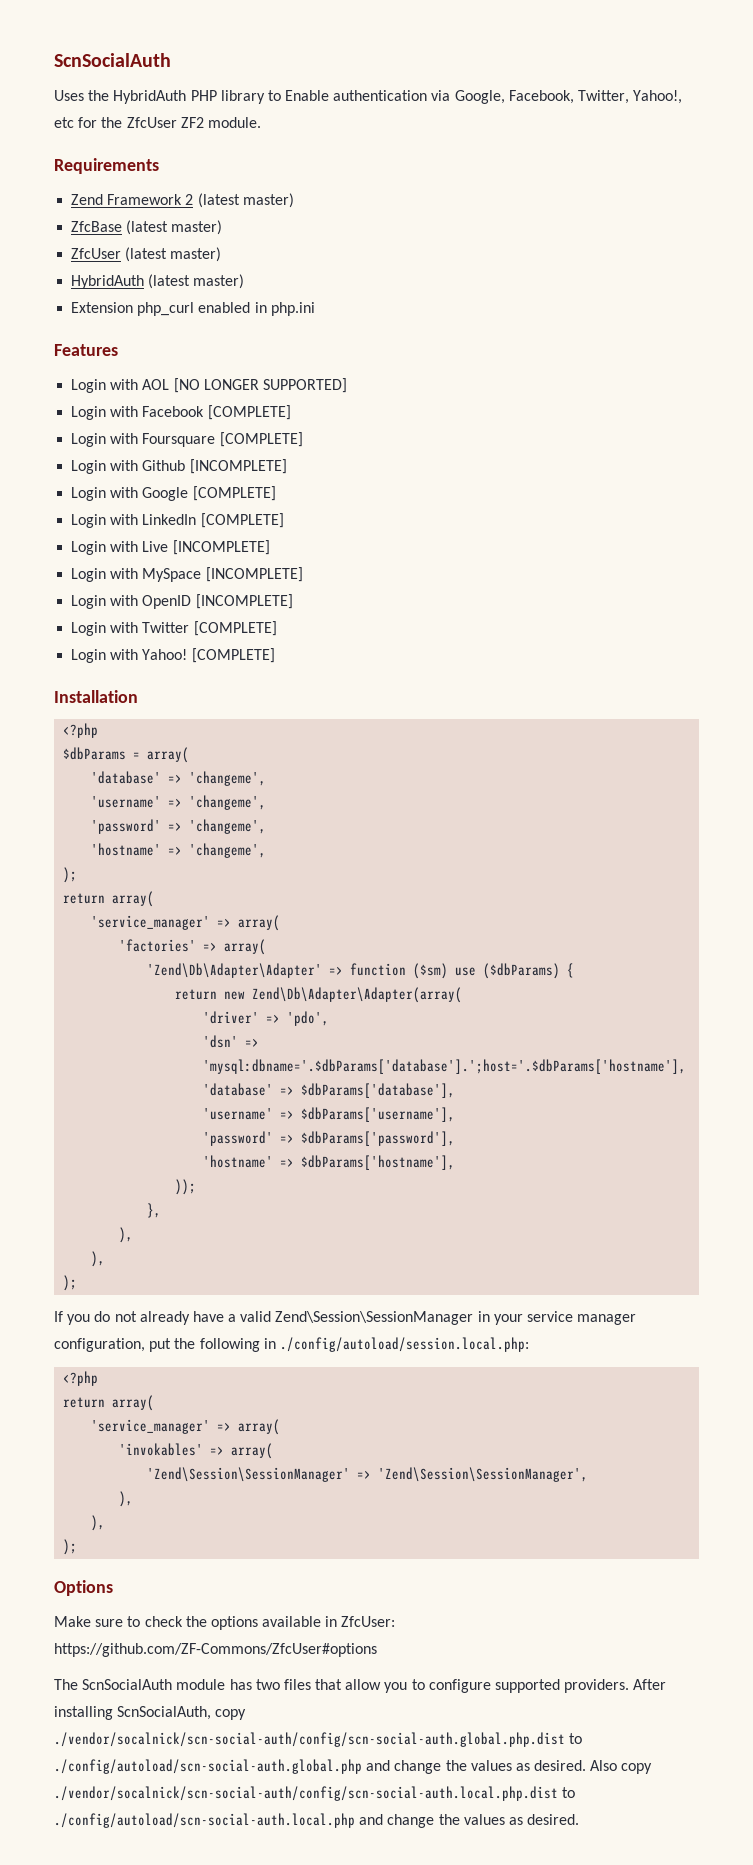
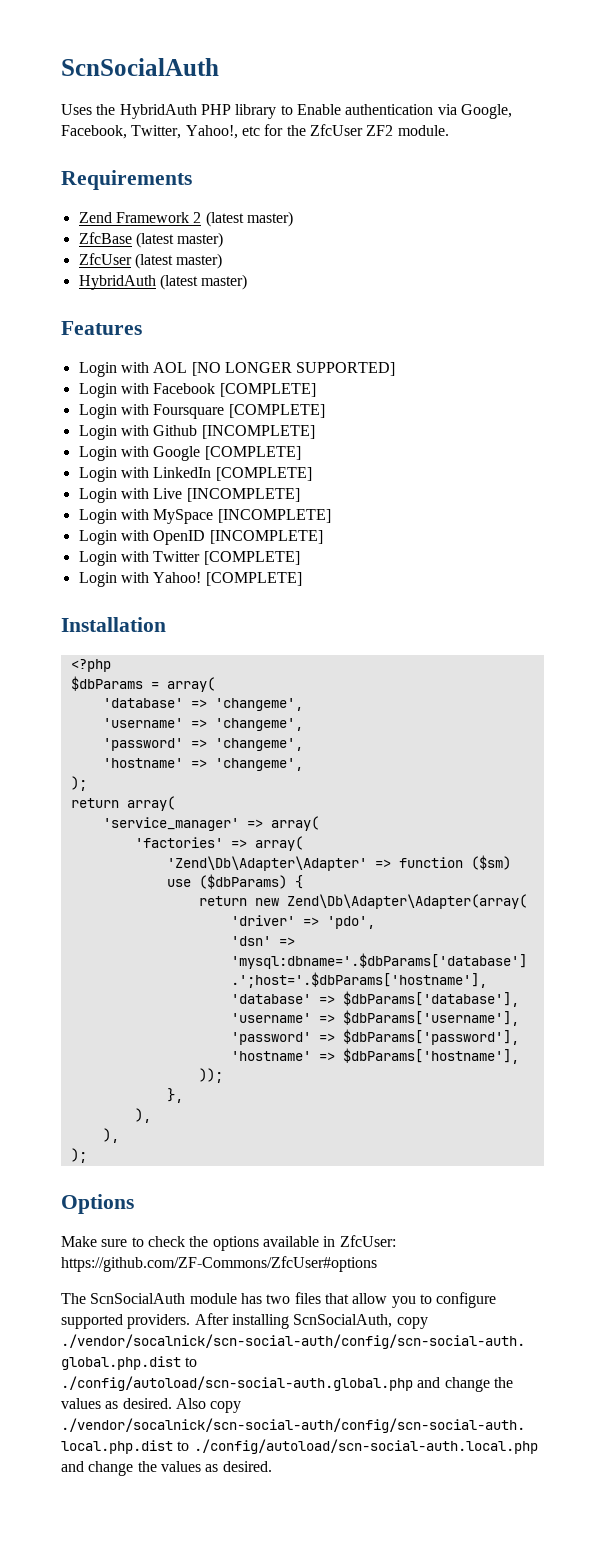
- Extension php_curl enabled in php.ini
- If you do not already have a valid Zend\Session\SessionManager in your service manager configuration, put the following in ./config/autoload/session.local.php:
- <?php
- return array(
- 'service_manager' => array(
- 'invokables' => array(
- 'Zend\Session\SessionManager' => 'Zend\Session\SessionManager',
- ),
- ),
- );

